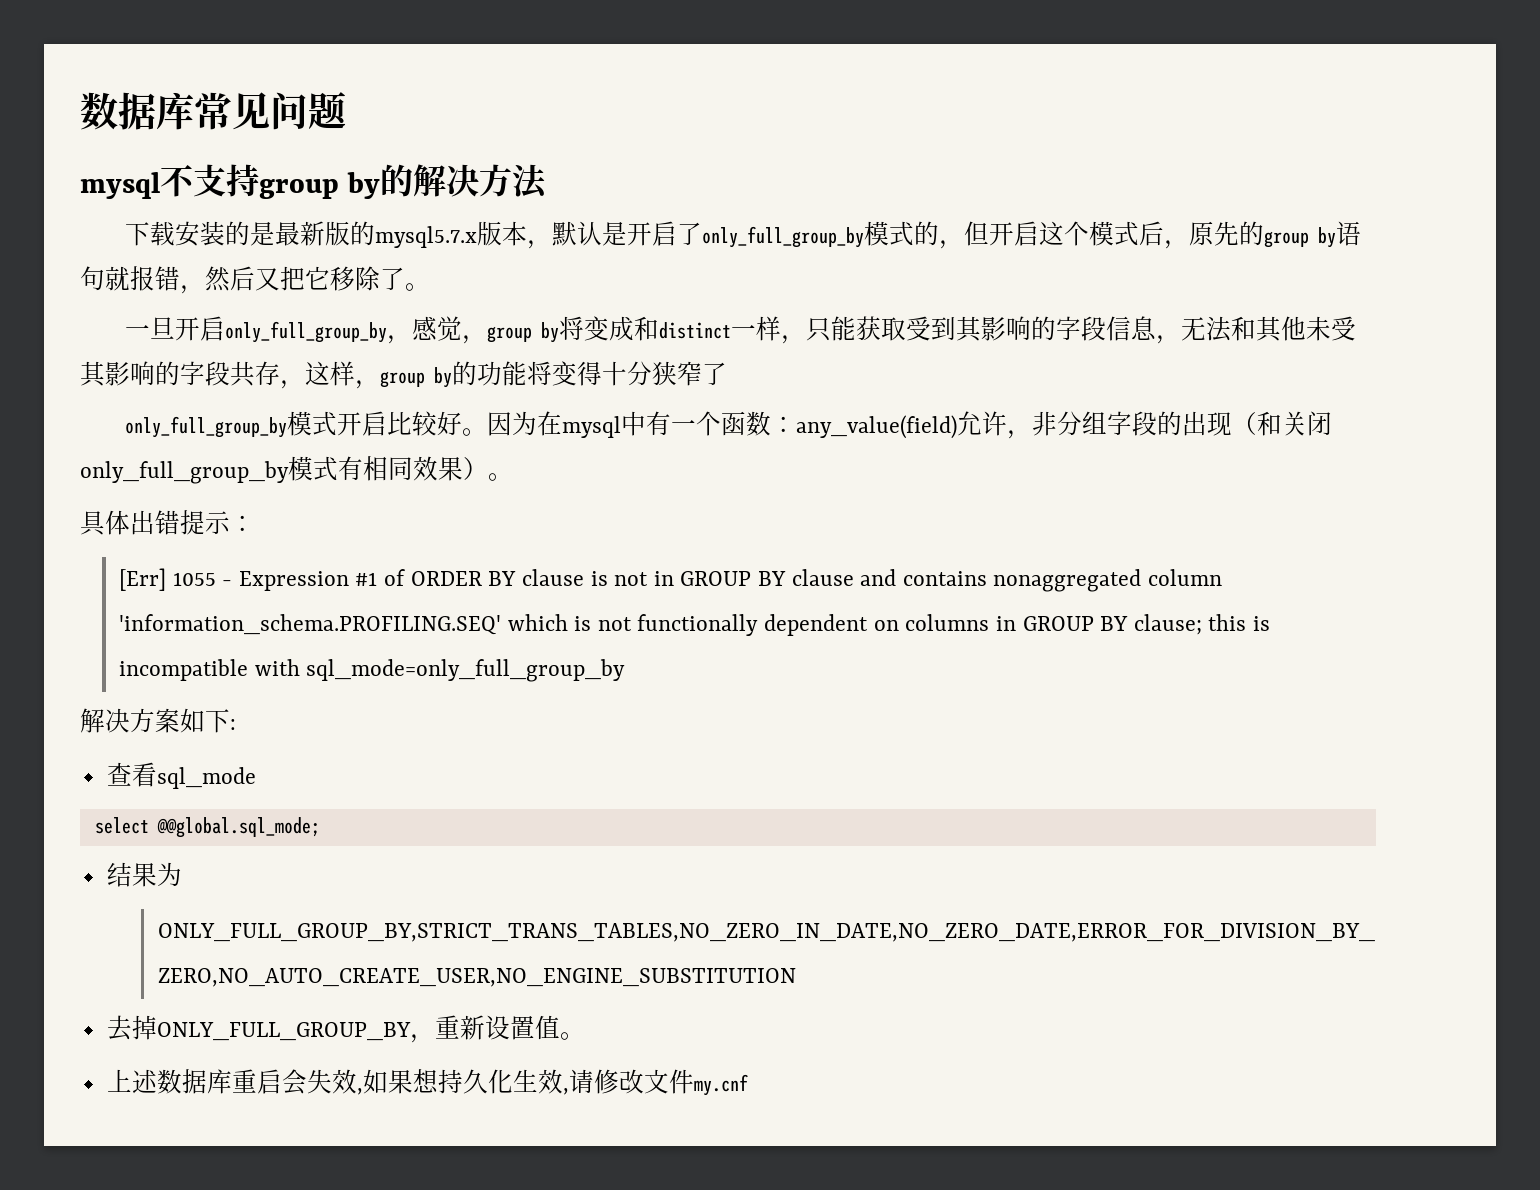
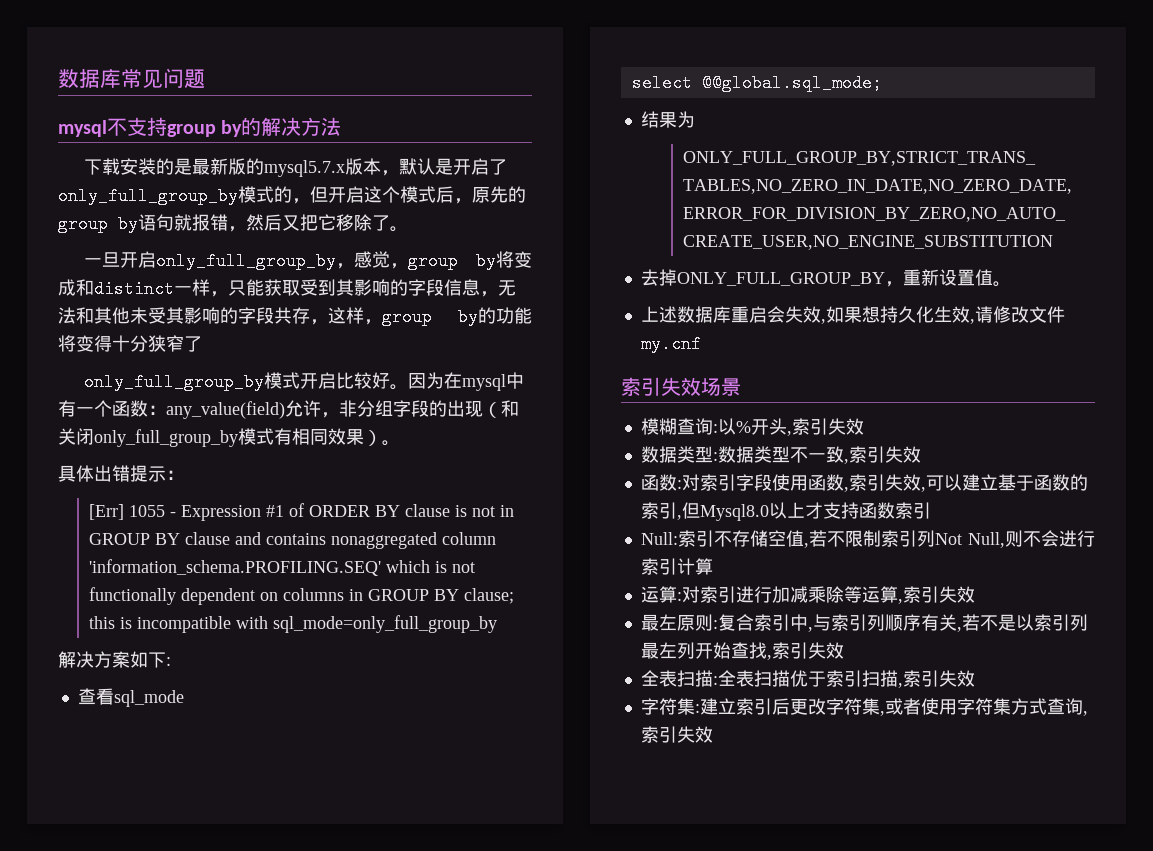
+ 索引失效场景
+ 模糊查询:以%开头,索引失效
+ 数据类型:数据类型不一致,索引失效
+ 函数:对索引字段使用函数,索引失效,可以建立基于函数的索引,但Mysql8.0以上才支持函数索引
+ Null:索引不存储空值,若不限制索引列Not Null,则不会进行索引计算
+ 运算:对索引进行加减乘除等运算,索引失效
+ 最左原则:复合索引中,与索引列顺序有关,若不是以索引列最左列开始查找,索引失效
+ 全表扫描:全表扫描优于索引扫描,索引失效
+ 字符集:建立索引后更改字符集,或者使用字符集方式查询,索引失效

